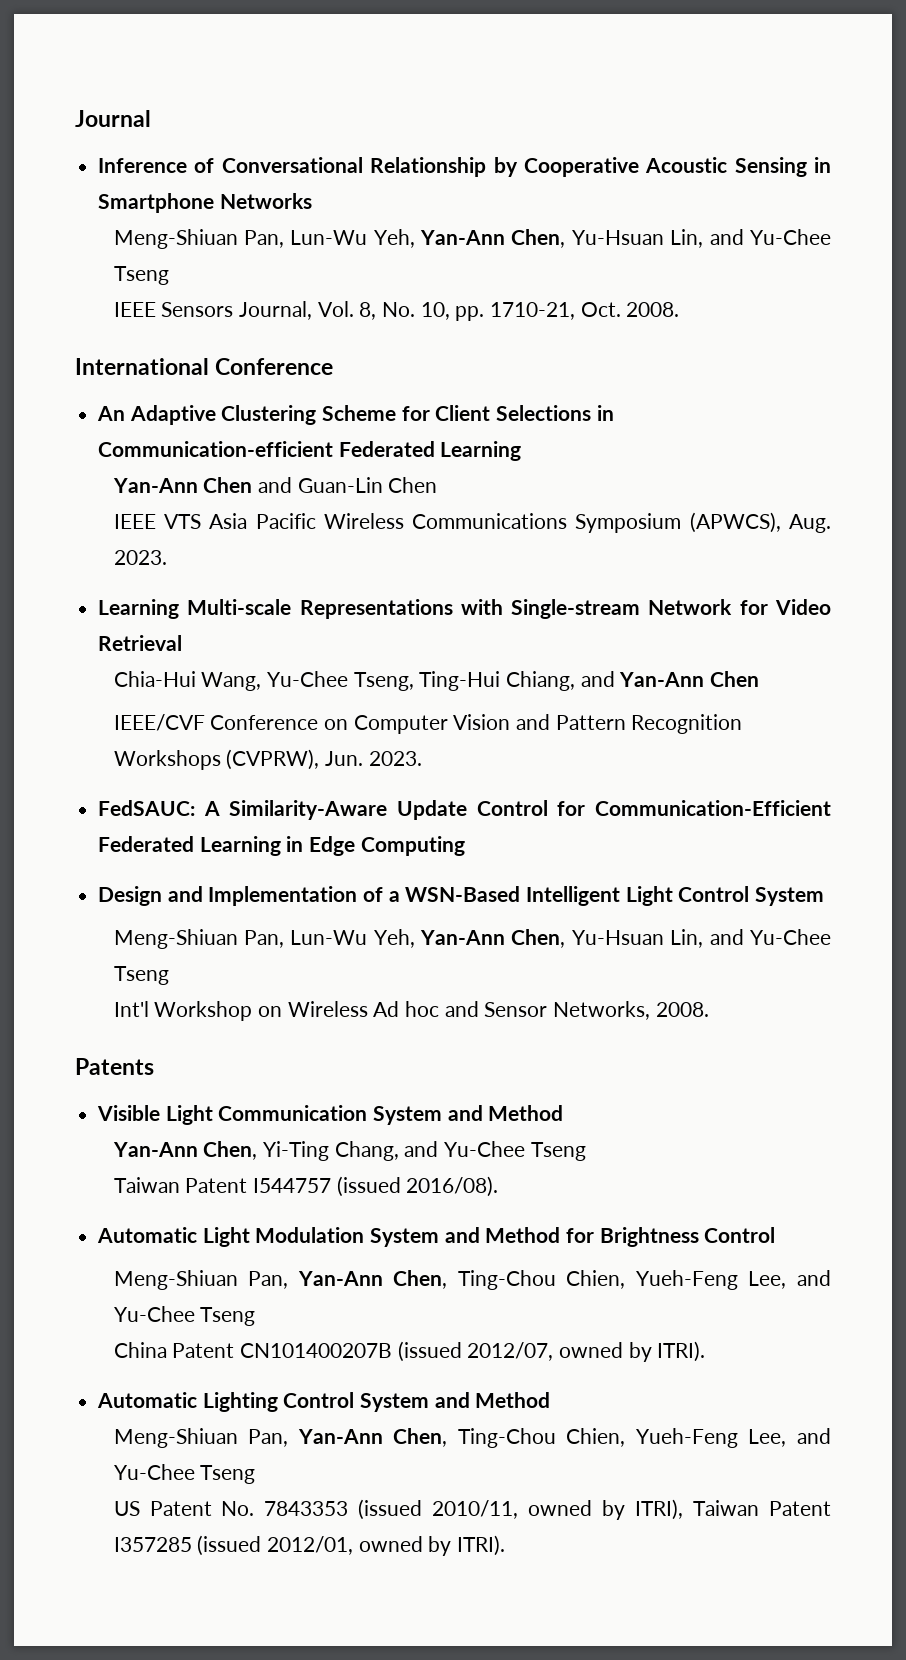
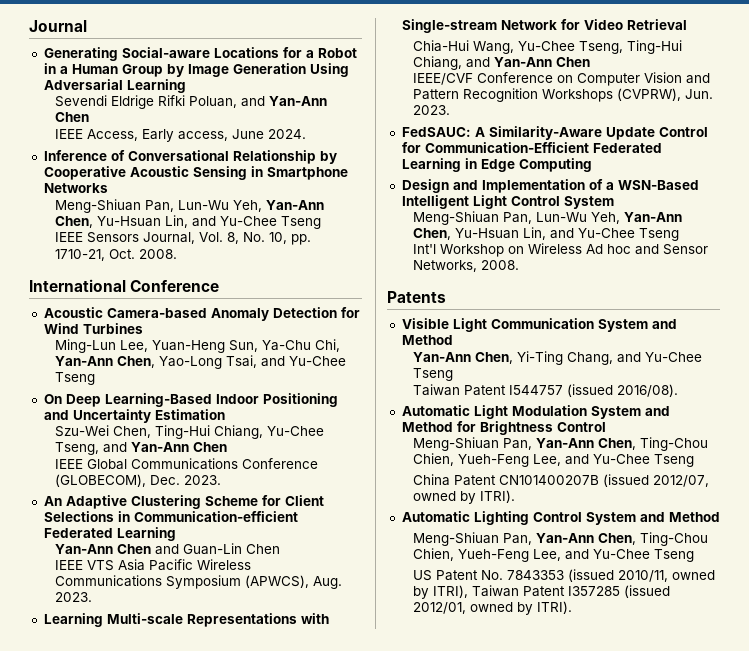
+ Generating Social-aware Locations for a Robot in a Human Group by Image Generation Using Adversarial Learning
+ Sevendi Eldrige Rifki Poluan, and Yan-Ann Chen
+ IEEE Access, Early access, June 2024.
+ Acoustic Camera-based Anomaly Detection for Wind Turbines
+ Ming-Lun Lee, Yuan-Heng Sun, Ya-Chu Chi, Yan-Ann Chen, Yao-Long Tsai, and Yu-Chee Tseng
+ On Deep Learning-Based Indoor Positioning and Uncertainty Estimation
+ Szu-Wei Chen, Ting-Hui Chiang, Yu-Chee Tseng, and Yan-Ann Chen
+ IEEE Global Communications Conference (GLOBECOM), Dec. 2023.

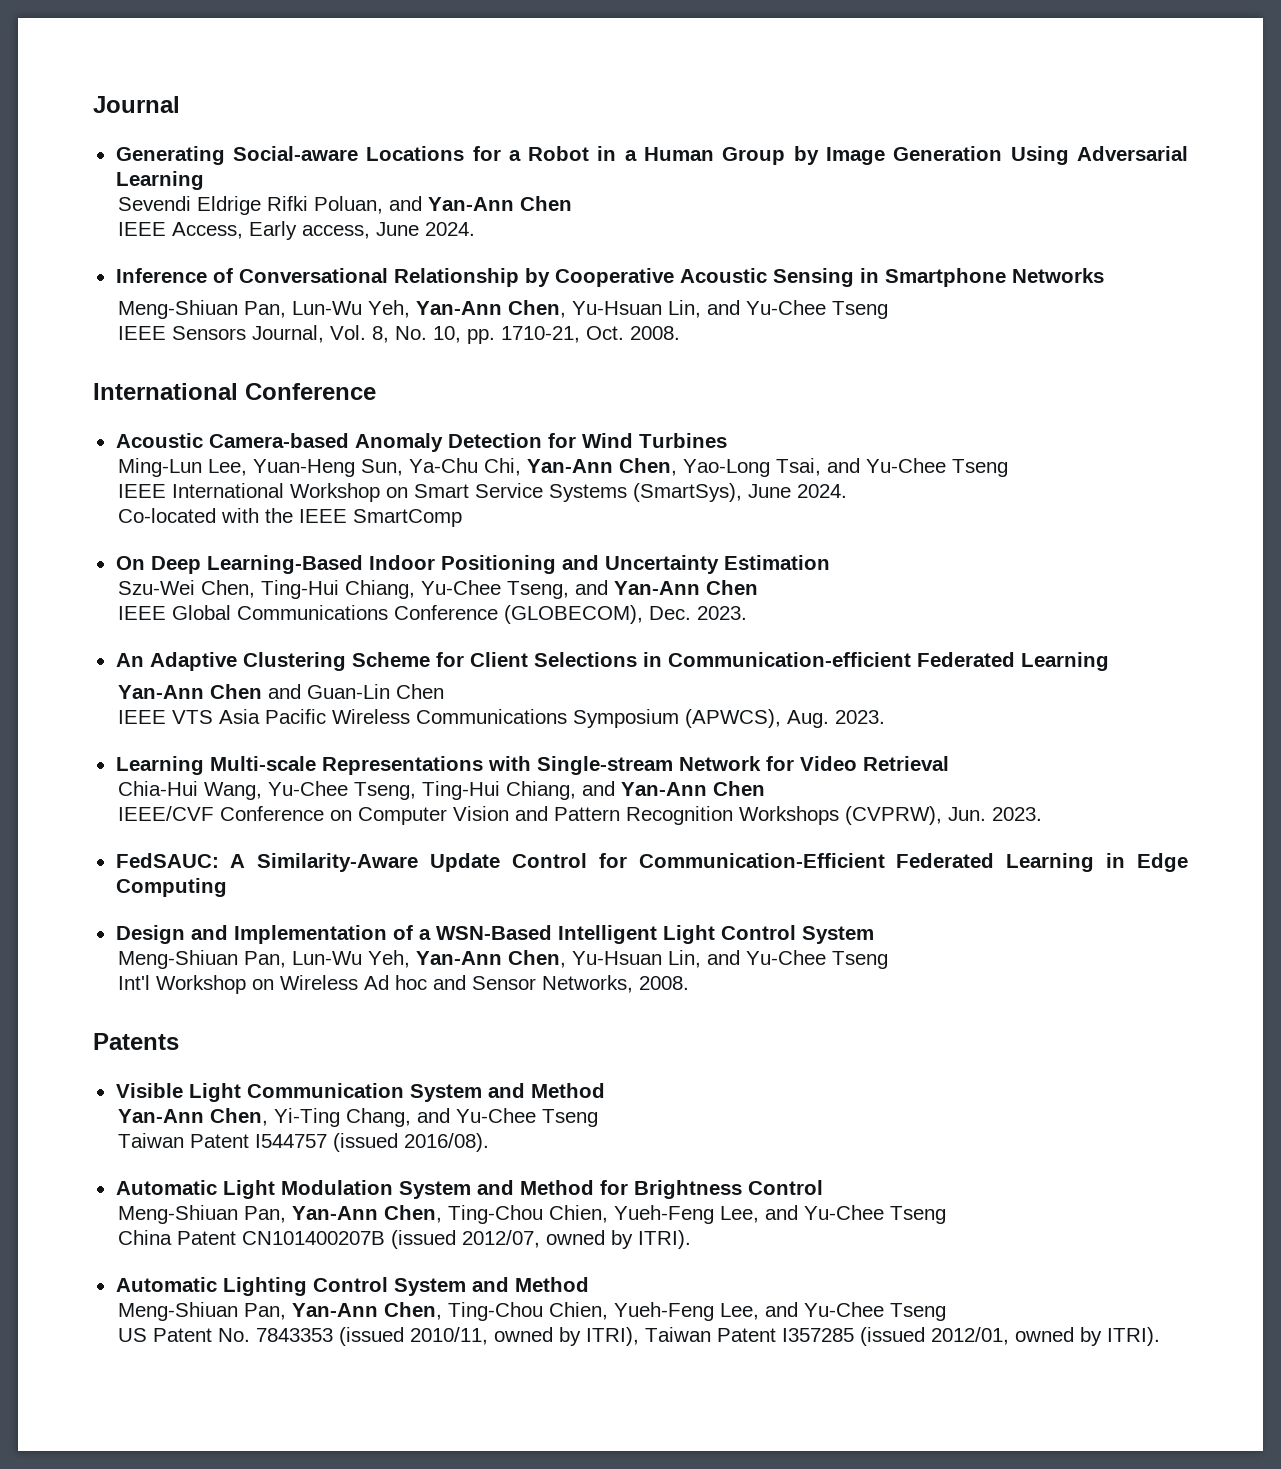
+ IEEE International Workshop on Smart Service Systems (SmartSys), June 2024.
+ Co-located with the IEEE SmartComp

